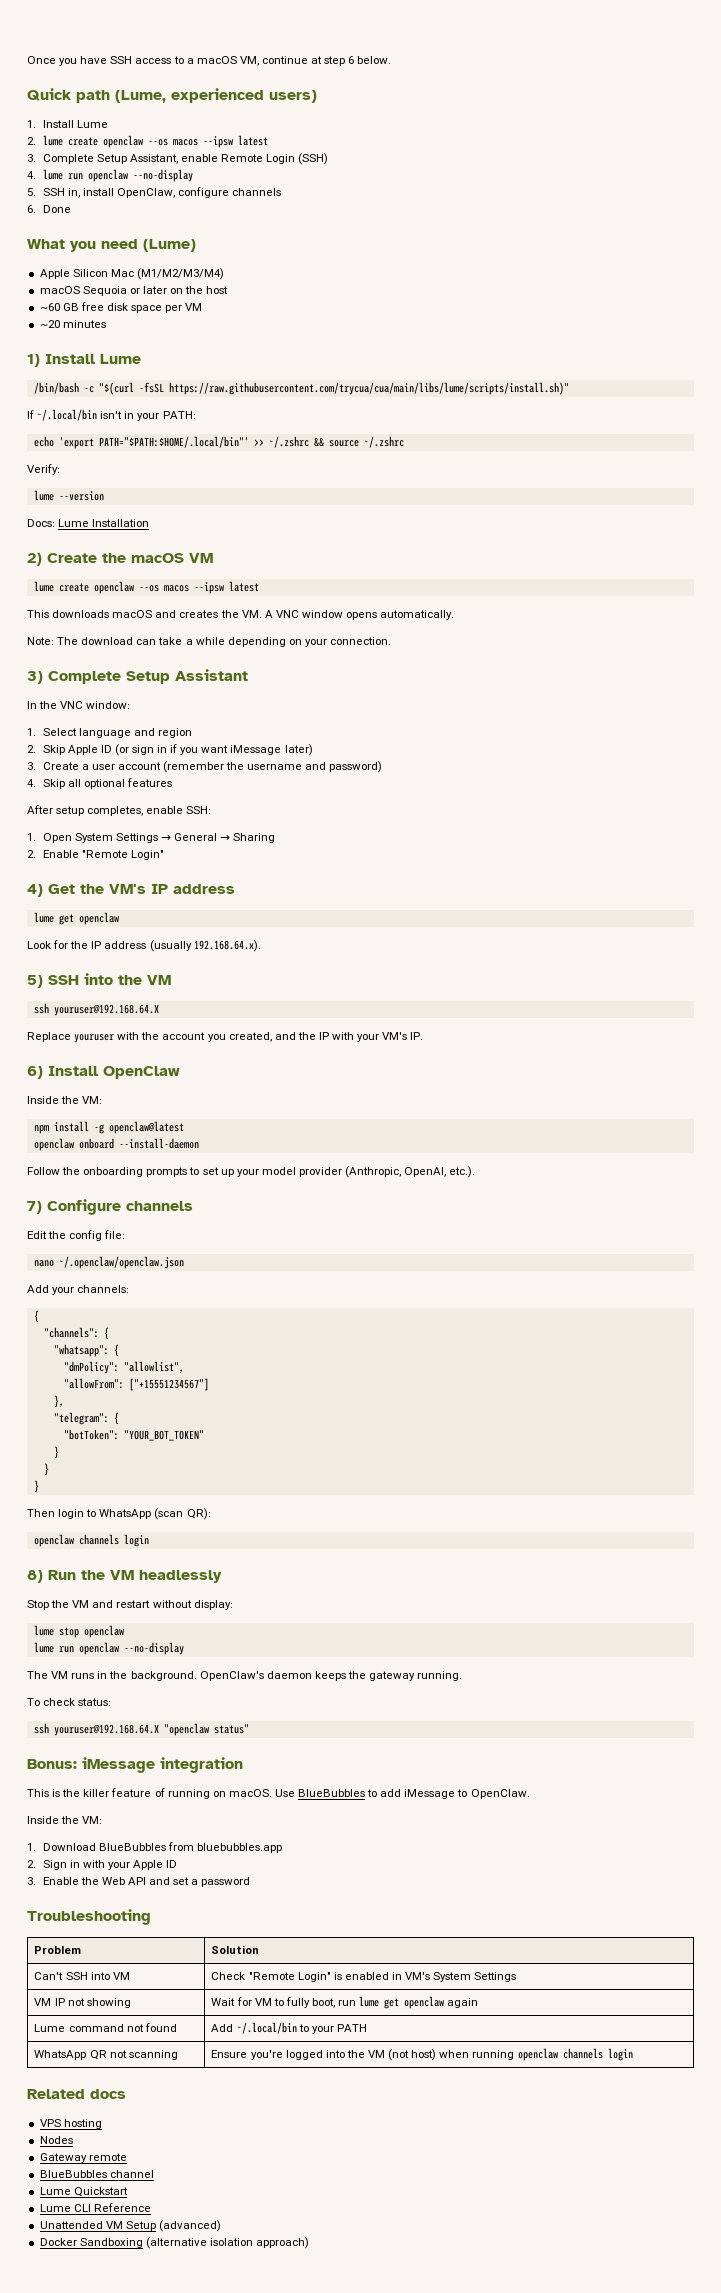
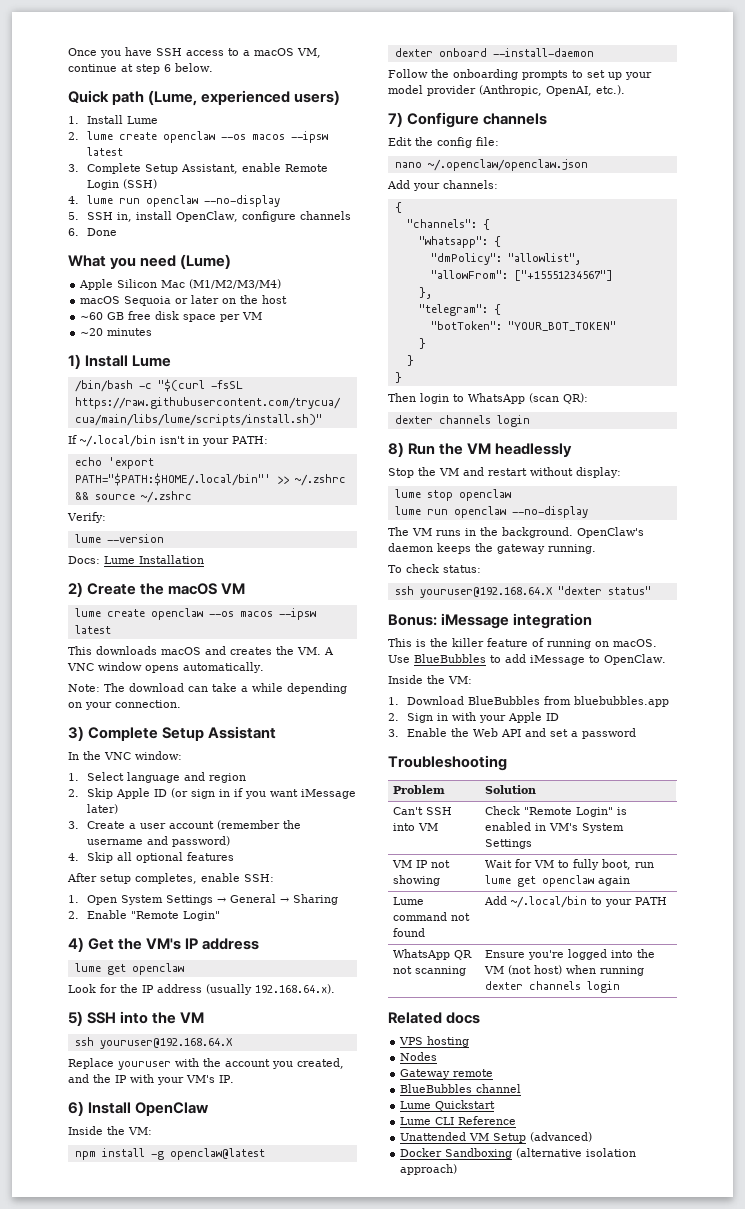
- openclaw onboard --install-daemon
+ dexter onboard --install-daemon
  Then login to WhatsApp (scan QR):
- openclaw channels login
+ dexter channels login
- ssh youruser@192.168.64.X "openclaw status"
+ ssh youruser@192.168.64.X "dexter status"
- WhatsApp QR not scanning | Ensure you're logged into the VM (not host) when running openclaw channels login
+ WhatsApp QR not scanning | Ensure you're logged into the VM (not host) when running dexter channels login

